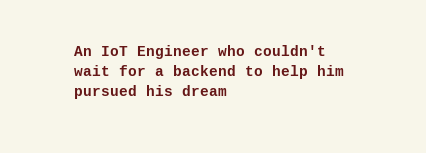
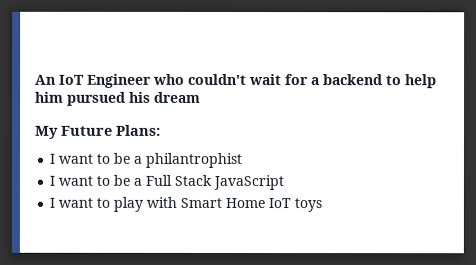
+ My Future Plans:
+ I want to be a philantrophist
+ I want to be a Full Stack JavaScript
+ I want to play with Smart Home IoT toys

